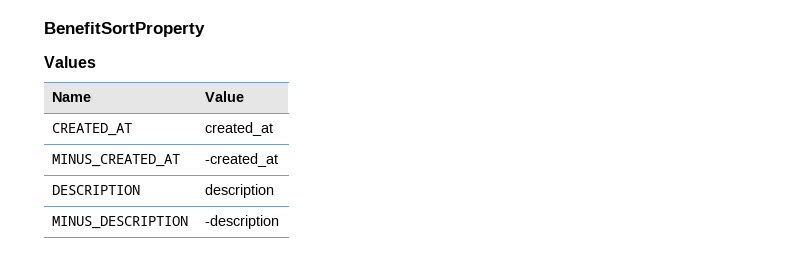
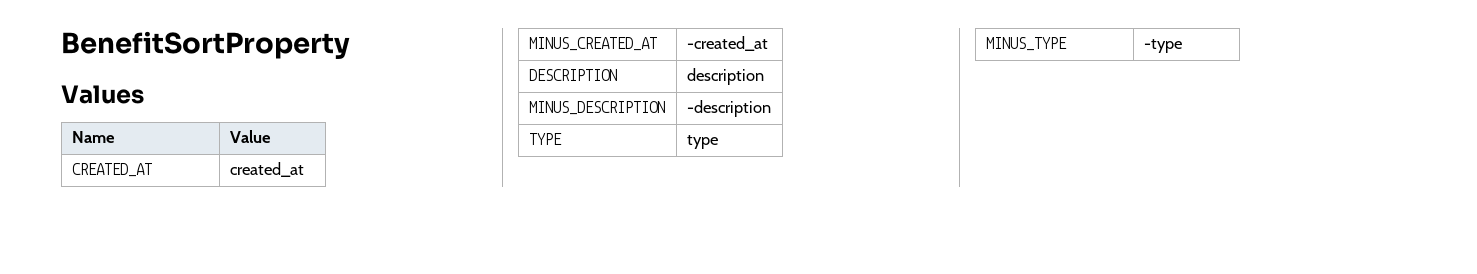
+ TYPE | type
+ MINUS_TYPE | -type

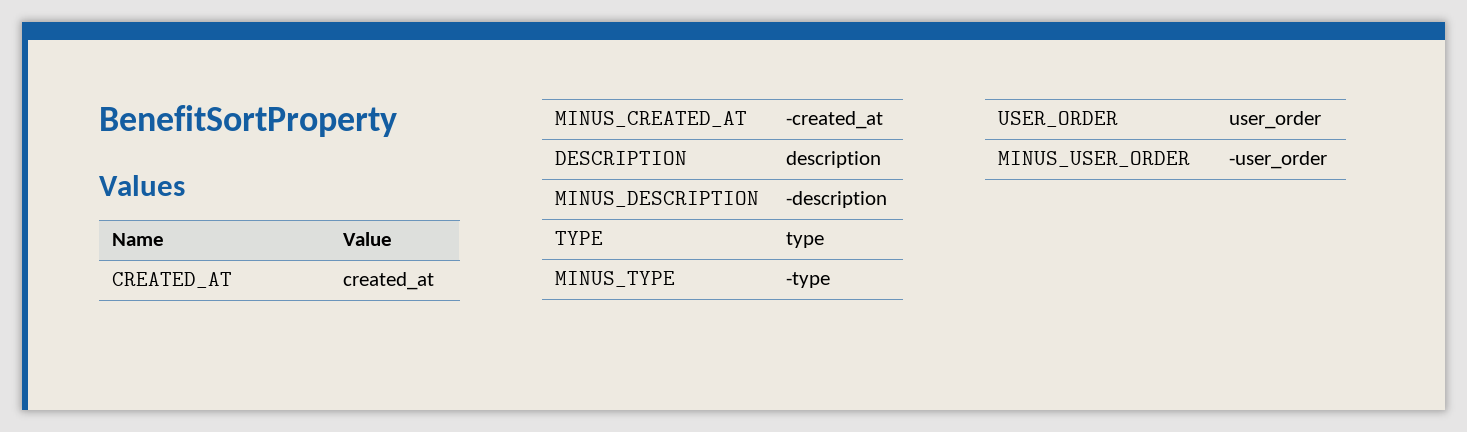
+ USER_ORDER | user_order
+ MINUS_USER_ORDER | -user_order

